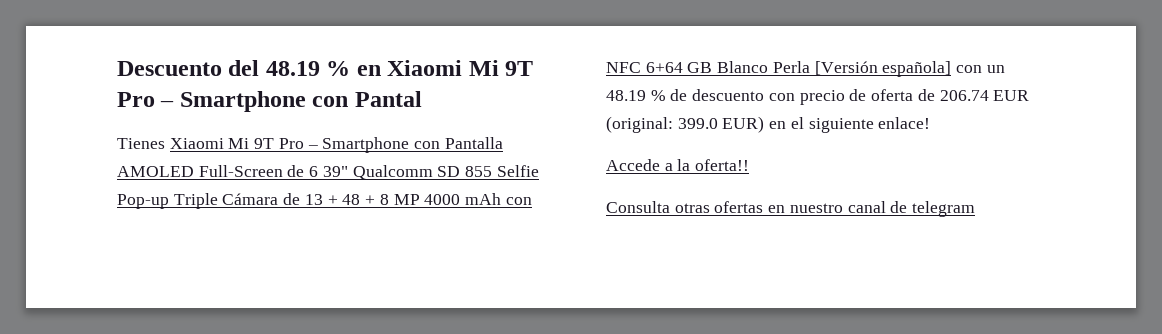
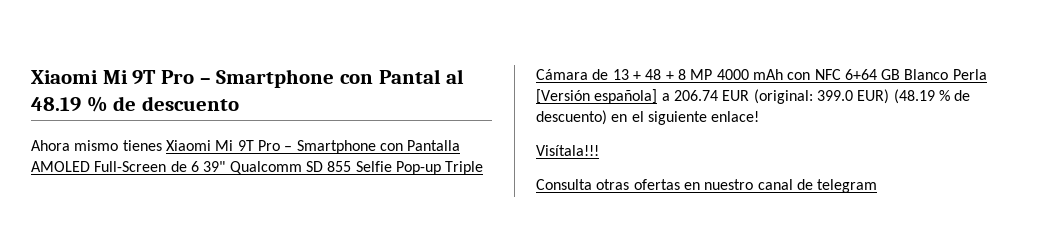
- Descuento del 48.19 % en Xiaomi Mi 9T Pro – Smartphone con Pantal
- Tienes Xiaomi Mi 9T Pro – Smartphone con Pantalla AMOLED Full-Screen de 6 39" Qualcomm SD 855 Selfie Pop-up Triple Cámara de 13 + 48 + 8 MP 4000 mAh con NFC 6+64 GB Blanco Perla [Versión española] con un 48.19 % de descuento con precio de oferta de 206.74 EUR (original: 399.0 EUR) en el siguiente enlace!
+ Xiaomi Mi 9T Pro – Smartphone con Pantal al 48.19 % de descuento
+ Ahora mismo tienes Xiaomi Mi 9T Pro – Smartphone con Pantalla AMOLED Full-Screen de 6 39" Qualcomm SD 855 Selfie Pop-up Triple Cámara de 13 + 48 + 8 MP 4000 mAh con NFC 6+64 GB Blanco Perla [Versión española] a 206.74 EUR (original: 399.0 EUR) (48.19 % de descuento) en el siguiente enlace!
- Accede a la oferta!!
+ Visítala!!!

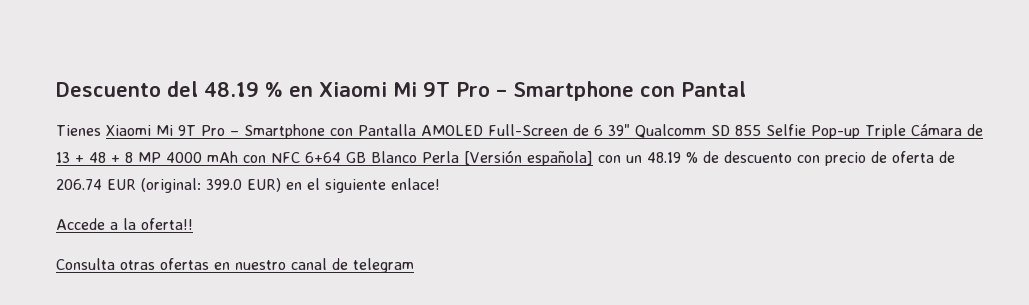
- Xiaomi Mi 9T Pro – Smartphone con Pantal al 48.19 % de descuento
- Ahora mismo tienes Xiaomi Mi 9T Pro – Smartphone con Pantalla AMOLED Full-Screen de 6 39" Qualcomm SD 855 Selfie Pop-up Triple Cámara de 13 + 48 + 8 MP 4000 mAh con NFC 6+64 GB Blanco Perla [Versión española] a 206.74 EUR (original: 399.0 EUR) (48.19 % de descuento) en el siguiente enlace!
+ Descuento del 48.19 % en Xiaomi Mi 9T Pro – Smartphone con Pantal
+ Tienes Xiaomi Mi 9T Pro – Smartphone con Pantalla AMOLED Full-Screen de 6 39" Qualcomm SD 855 Selfie Pop-up Triple Cámara de 13 + 48 + 8 MP 4000 mAh con NFC 6+64 GB Blanco Perla [Versión española] con un 48.19 % de descuento con precio de oferta de 206.74 EUR (original: 399.0 EUR) en el siguiente enlace!
- Visítala!!!
+ Accede a la oferta!!

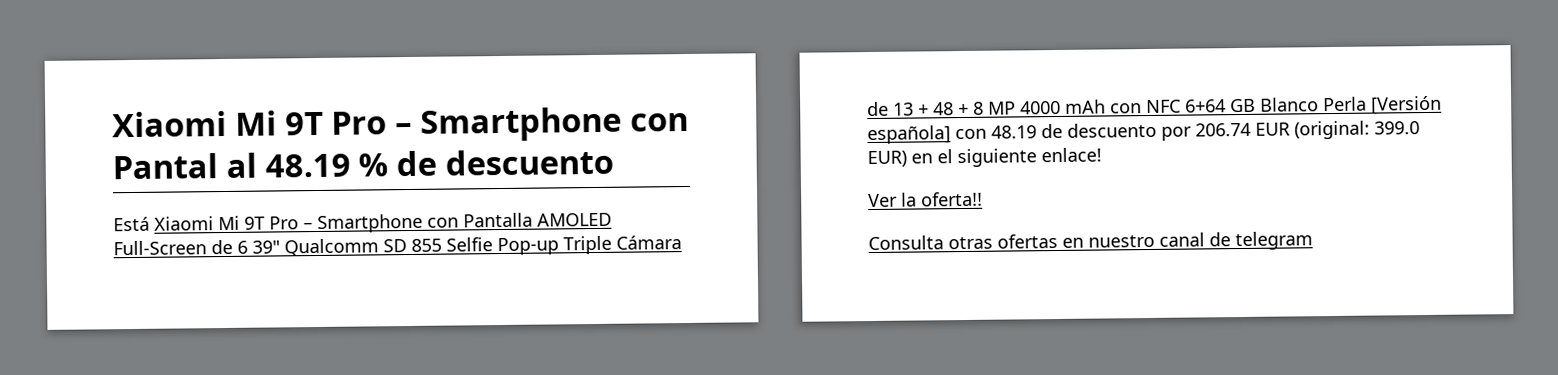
- Descuento del 48.19 % en Xiaomi Mi 9T Pro – Smartphone con Pantal
- Tienes Xiaomi Mi 9T Pro – Smartphone con Pantalla AMOLED Full-Screen de 6 39" Qualcomm SD 855 Selfie Pop-up Triple Cámara de 13 + 48 + 8 MP 4000 mAh con NFC 6+64 GB Blanco Perla [Versión española] con un 48.19 % de descuento con precio de oferta de 206.74 EUR (original: 399.0 EUR) en el siguiente enlace!
+ Xiaomi Mi 9T Pro – Smartphone con Pantal al 48.19 % de descuento
+ Está Xiaomi Mi 9T Pro – Smartphone con Pantalla AMOLED Full-Screen de 6 39" Qualcomm SD 855 Selfie Pop-up Triple Cámara de 13 + 48 + 8 MP 4000 mAh con NFC 6+64 GB Blanco Perla [Versión española] con 48.19 de descuento por 206.74 EUR (original: 399.0 EUR) en el siguiente enlace!
- Accede a la oferta!!
+ Ver la oferta!!

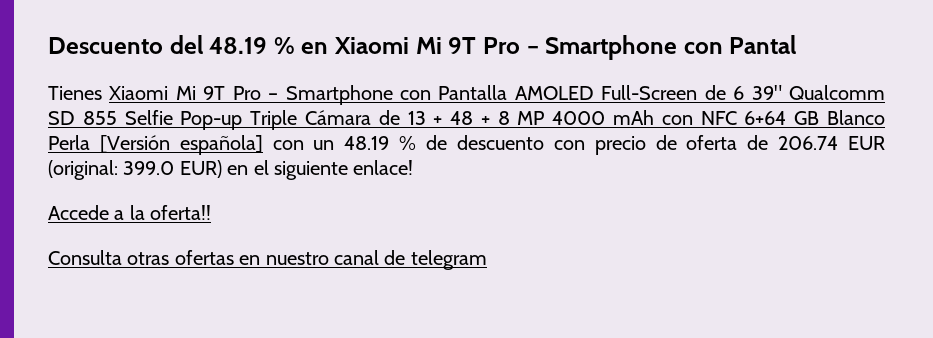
- Xiaomi Mi 9T Pro – Smartphone con Pantal al 48.19 % de descuento
- Está Xiaomi Mi 9T Pro – Smartphone con Pantalla AMOLED Full-Screen de 6 39" Qualcomm SD 855 Selfie Pop-up Triple Cámara de 13 + 48 + 8 MP 4000 mAh con NFC 6+64 GB Blanco Perla [Versión española] con 48.19 de descuento por 206.74 EUR (original: 399.0 EUR) en el siguiente enlace!
+ Descuento del 48.19 % en Xiaomi Mi 9T Pro – Smartphone con Pantal
+ Tienes Xiaomi Mi 9T Pro – Smartphone con Pantalla AMOLED Full-Screen de 6 39" Qualcomm SD 855 Selfie Pop-up Triple Cámara de 13 + 48 + 8 MP 4000 mAh con NFC 6+64 GB Blanco Perla [Versión española] con un 48.19 % de descuento con precio de oferta de 206.74 EUR (original: 399.0 EUR) en el siguiente enlace!
- Ver la oferta!!
+ Accede a la oferta!!

